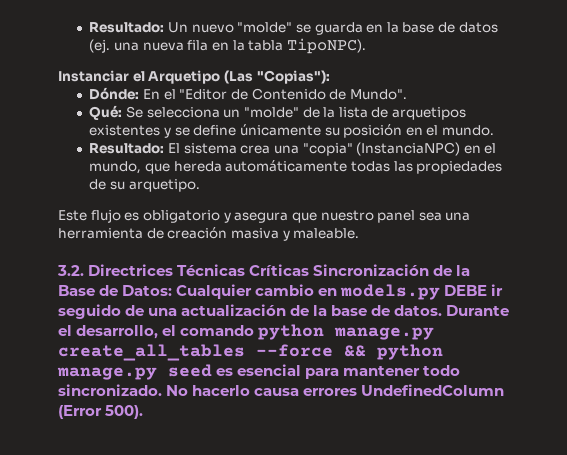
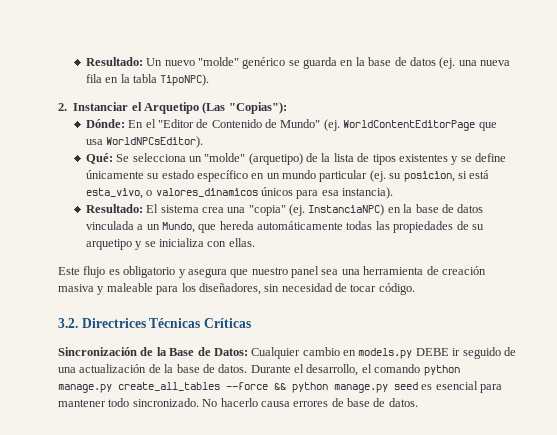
- Resultado: Un nuevo "molde" se guarda en la base de datos (ej. una nueva fila en la tabla TipoNPC).
+ Resultado: Un nuevo "molde" genérico se guarda en la base de datos (ej. una nueva fila en la tabla TipoNPC).
- Instanciar el Arquetipo (Las "Copias"):
+ 2. Instanciar el Arquetipo (Las "Copias"):
- Dónde: En el "Editor de Contenido de Mundo".
+ Dónde: En el "Editor de Contenido de Mundo" (ej. WorldContentEditorPage que usa WorldNPCsEditor).
- Qué: Se selecciona un "molde" de la lista de arquetipos existentes y se define únicamente su posición en el mundo.
+ Qué: Se selecciona un "molde" (arquetipo) de la lista de tipos existentes y se define únicamente su estado específico en un mundo particular (ej. su posicion, si está esta_vivo, o valores_dinamicos únicos para esa instancia).
- Resultado: El sistema crea una "copia" (InstanciaNPC) en el mundo, que hereda automáticamente todas las propiedades de su arquetipo.
+ Resultado: El sistema crea una "copia" (ej. InstanciaNPC) en la base de datos vinculada a un Mundo, que hereda automáticamente todas las propiedades de su arquetipo y se inicializa con ellas.
- Este flujo es obligatorio y asegura que nuestro panel sea una herramienta de creación masiva y maleable.
+ Este flujo es obligatorio y asegura que nuestro panel sea una herramienta de creación masiva y maleable para los diseñadores, sin necesidad de tocar código.
- 3.2. Directrices Técnicas Críticas Sincronización de la Base de Datos: Cualquier cambio en models.py DEBE ir seguido de una actualización de la base de datos.
+ 3.2. Directrices Técnicas Críticas
+ Sincronización de la Base de Datos: Cualquier cambio en models.py DEBE ir seguido de una actualización de la base de datos.
- No hacerlo causa errores UndefinedColumn (Error 500).
+ No hacerlo causa errores de base de datos.

